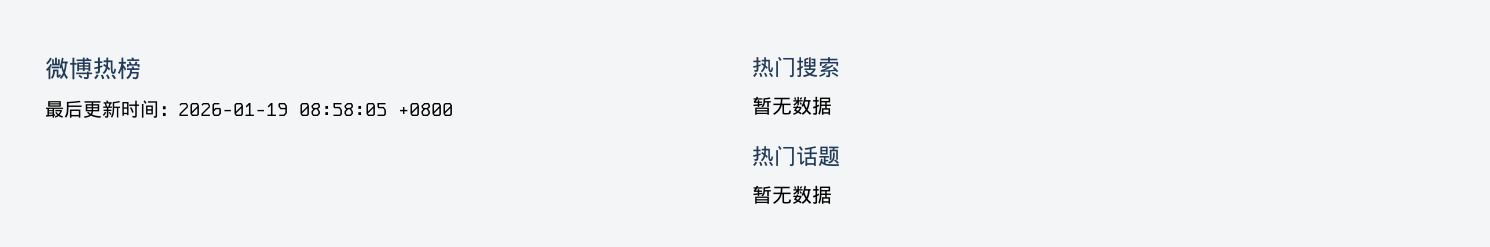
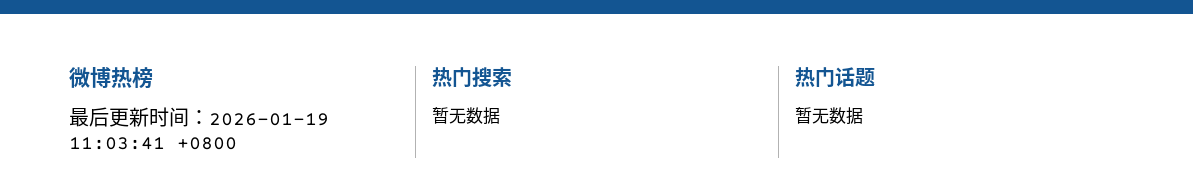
- 最后更新时间：2026-01-19 08:58:05 +0800
+ 最后更新时间：2026-01-19 11:03:41 +0800

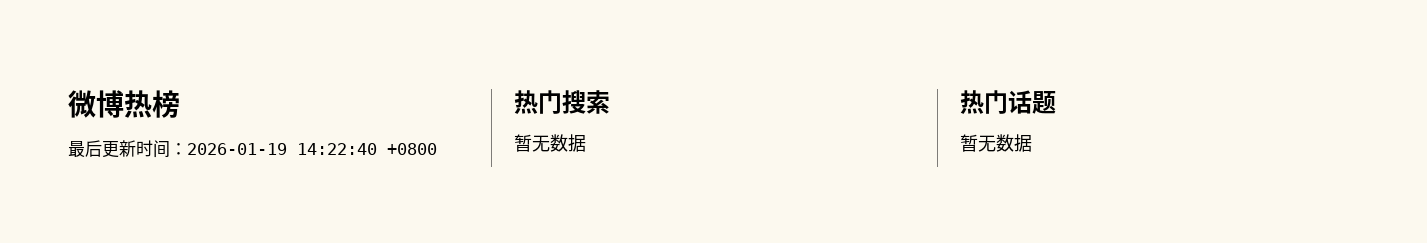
- 最后更新时间：2026-01-19 11:03:41 +0800
+ 最后更新时间：2026-01-19 14:22:40 +0800

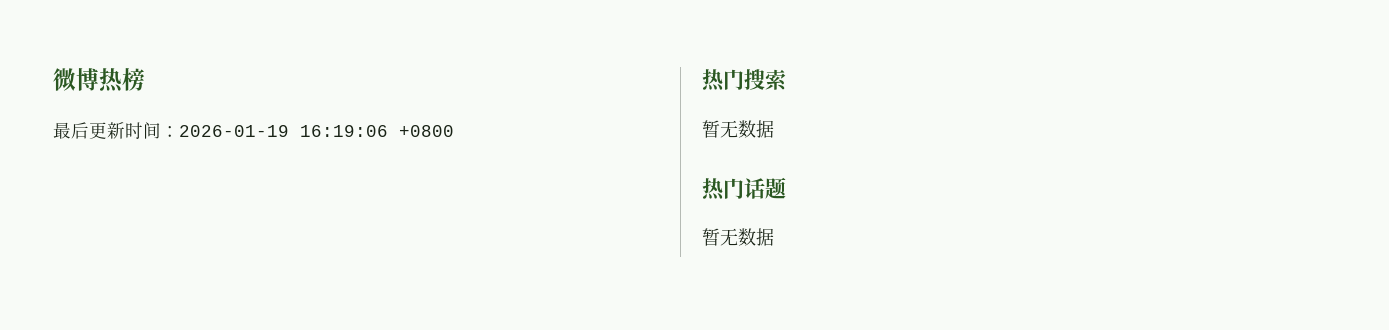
- 最后更新时间：2026-01-19 14:22:40 +0800
+ 最后更新时间：2026-01-19 16:19:06 +0800

